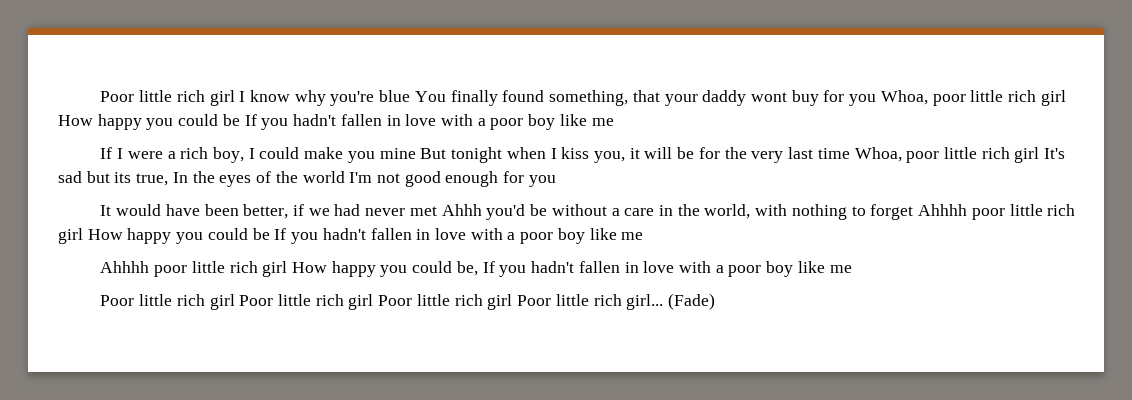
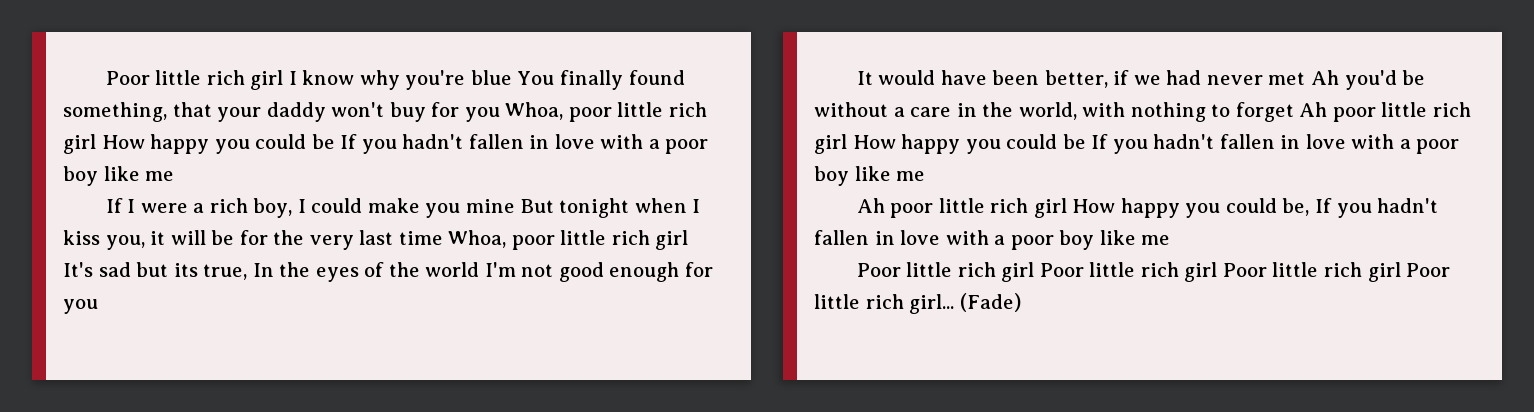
- Poor little rich girl I know why you're blue You finally found something, that your daddy wont buy for you Whoa, poor little rich girl How happy you could be If you hadn't fallen in love with a poor boy like me
+ Poor little rich girl I know why you're blue You finally found something, that your daddy won't buy for you Whoa, poor little rich girl How happy you could be If you hadn't fallen in love with a poor boy like me
- It would have been better, if we had never met Ahhh you'd be without a care in the world, with nothing to forget Ahhhh poor little rich girl How happy you could be If you hadn't fallen in love with a poor boy like me
+ It would have been better, if we had never met Ah you'd be without a care in the world, with nothing to forget Ah poor little rich girl How happy you could be If you hadn't fallen in love with a poor boy like me
- Ahhhh poor little rich girl How happy you could be, If you hadn't fallen in love with a poor boy like me
+ Ah poor little rich girl How happy you could be, If you hadn't fallen in love with a poor boy like me

